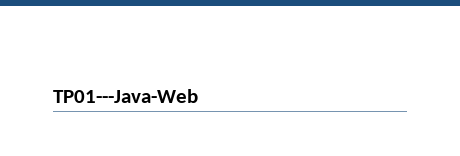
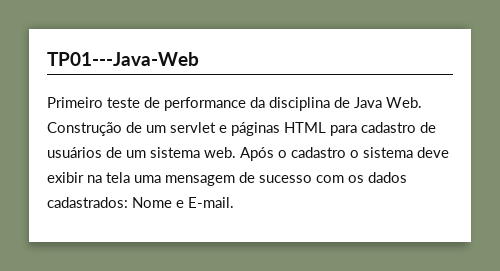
+ Primeiro teste de performance da disciplina de Java Web. Construção de um servlet e páginas HTML para cadastro de usuários de um sistema web. Após o cadastro o sistema deve exibir na tela uma mensagem de sucesso com os dados cadastrados: Nome e E-mail.

